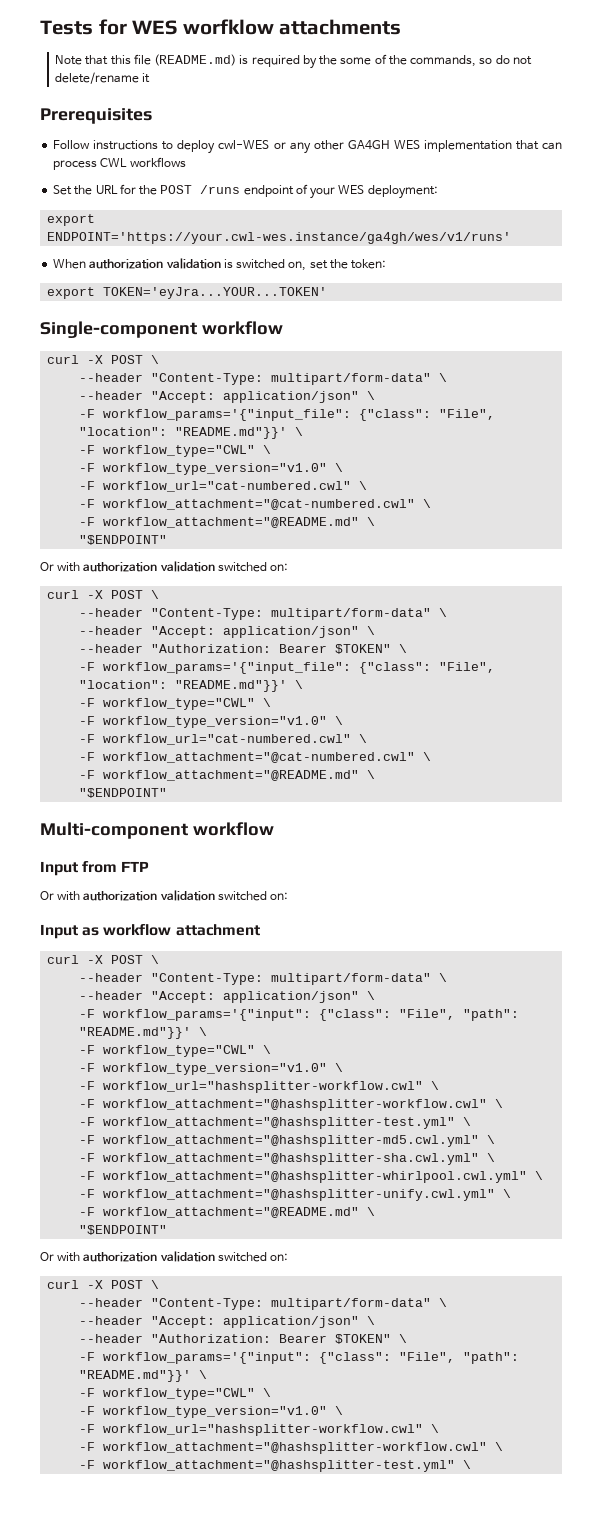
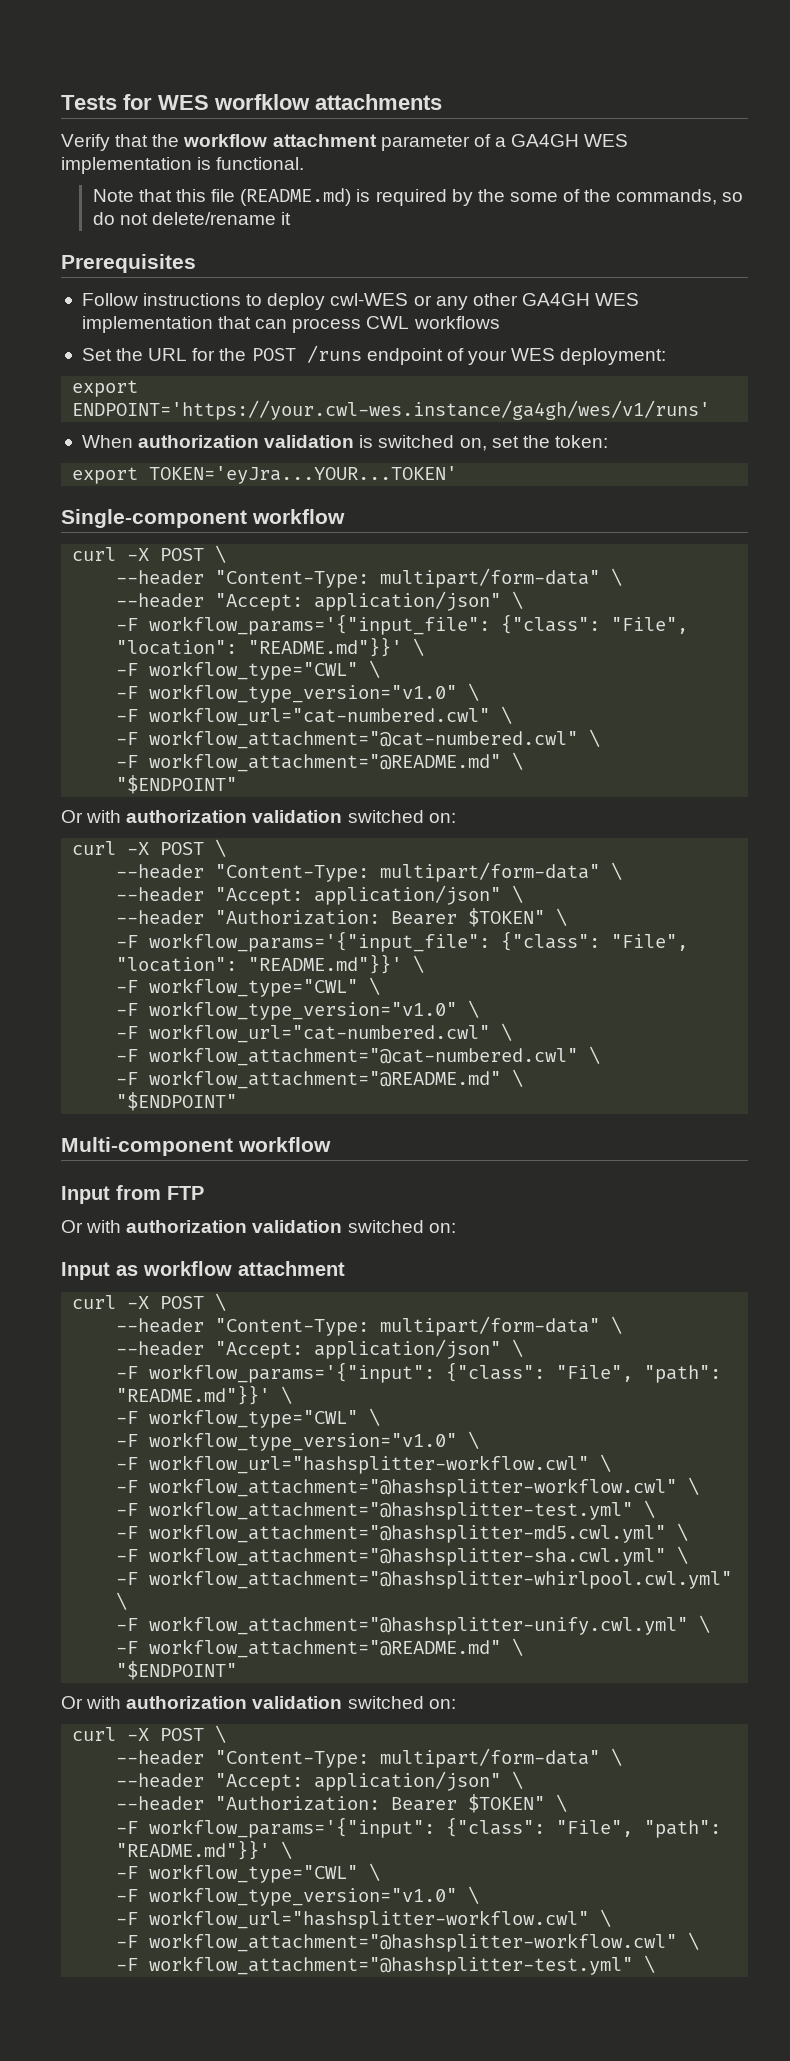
+ Verify that the workflow attachment parameter of a GA4GH WES implementation is functional.

